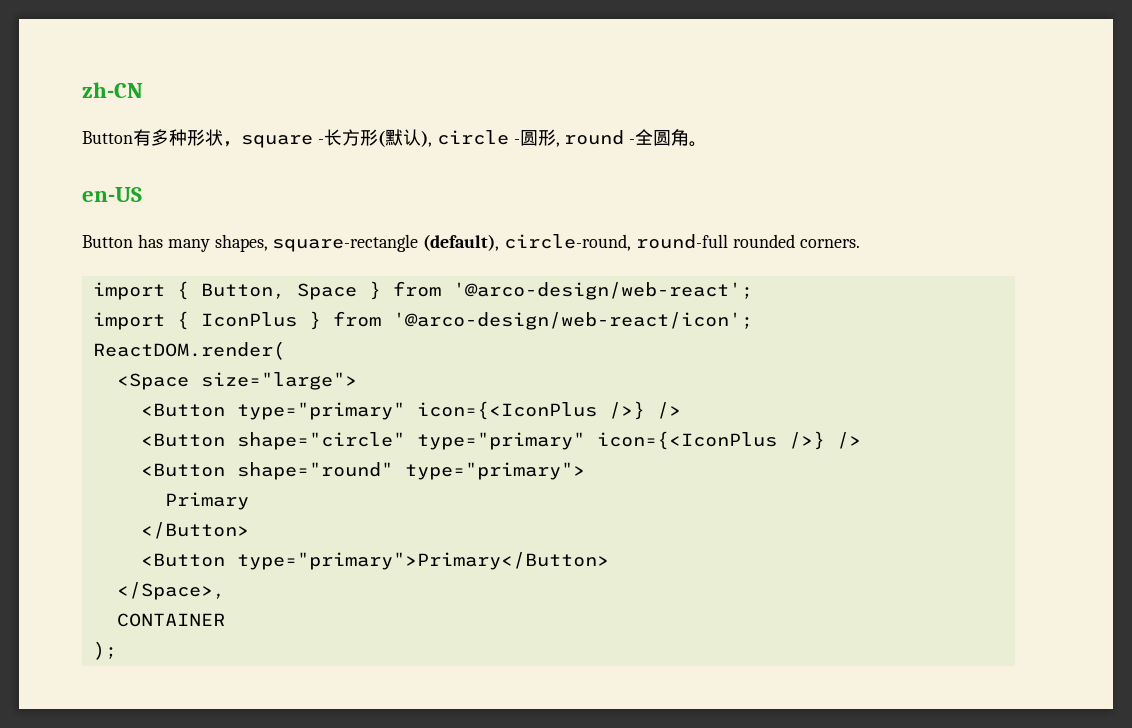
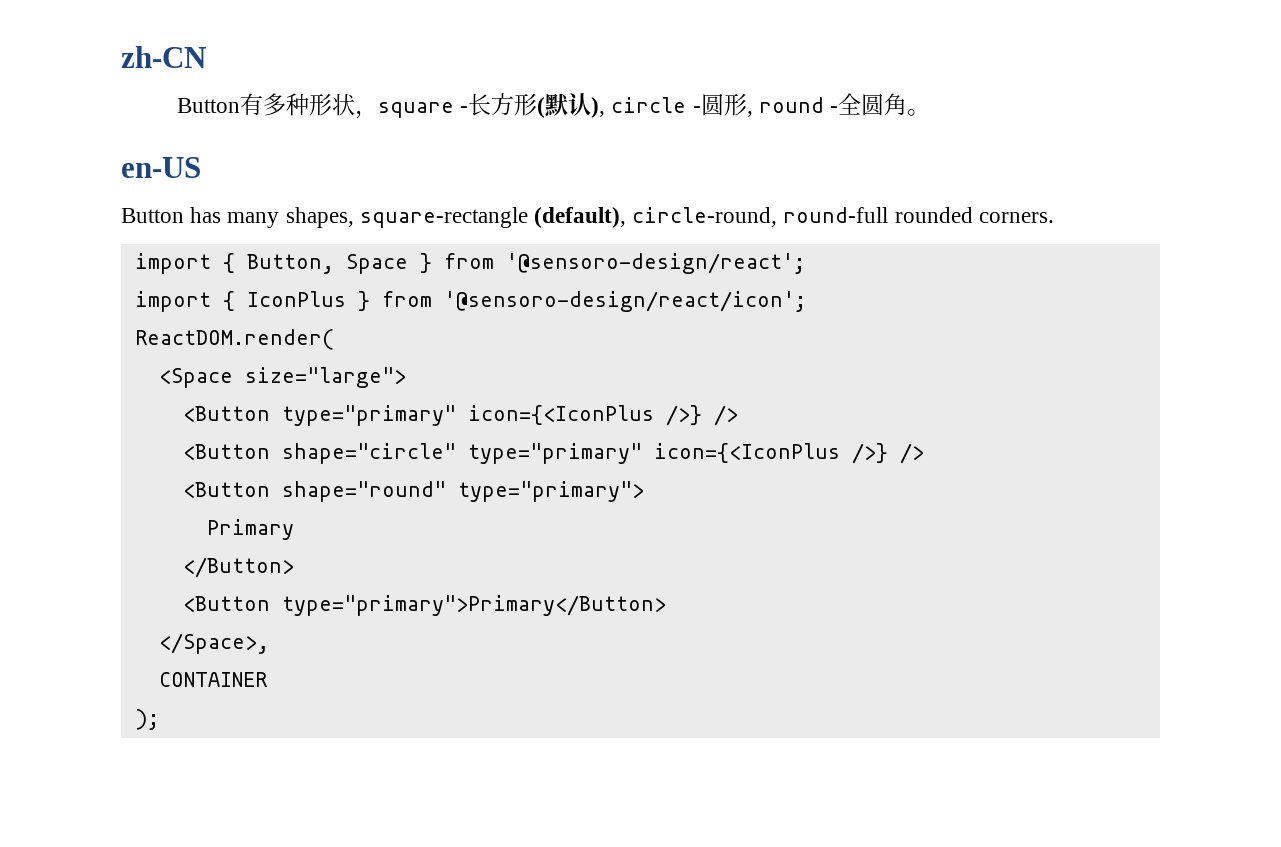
- import { Button, Space } from '@arco-design/web-react';
+ import { Button, Space } from '@sensoro-design/react';
- import { IconPlus } from '@arco-design/web-react/icon';
+ import { IconPlus } from '@sensoro-design/react/icon';

